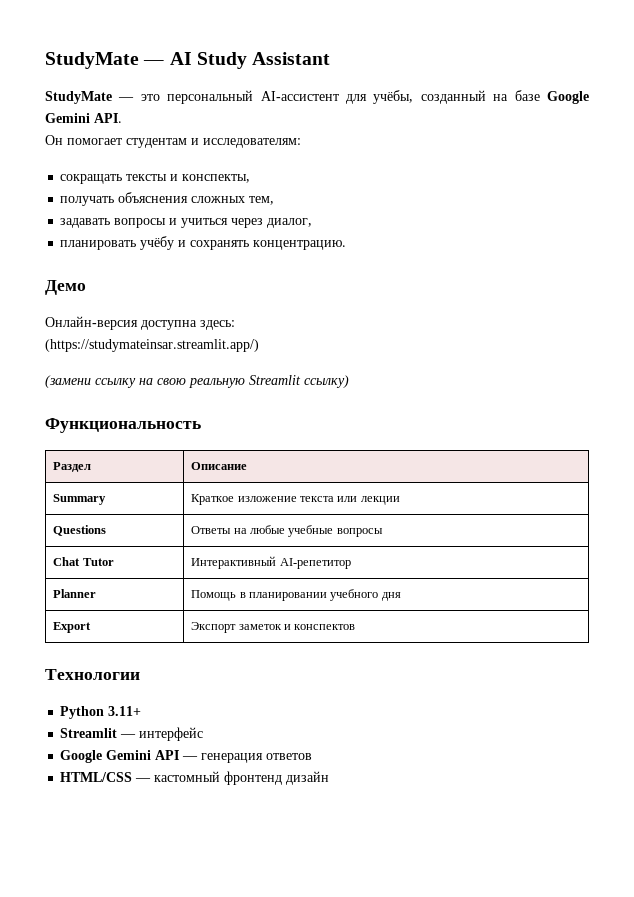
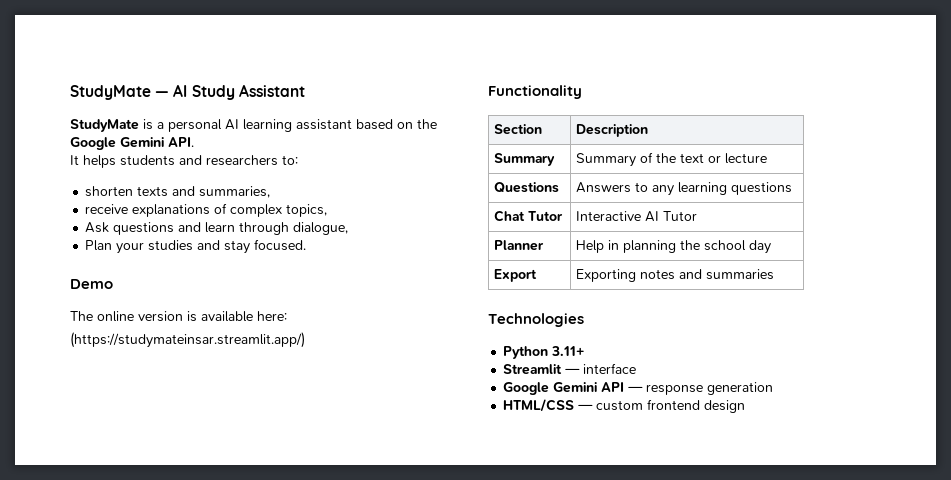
- StudyMate — это персональный AI-ассистент для учёбы, созданный на базе Google Gemini API.
- Он помогает студентам и исследователям:
- сокращать тексты и конспекты,
- получать объяснения сложных тем,
- задавать вопросы и учиться через диалог,
- планировать учёбу и сохранять концентрацию.
- Демо
- Онлайн-версия доступна здесь:
+ StudyMate is a personal AI learning assistant based on the Google Gemini API.
+ It helps students and researchers to:
+ shorten texts and summaries,
+ receive explanations of complex topics,
+ Ask questions and learn through dialogue,
+ Plan your studies and stay focused.
+ Demo
+ The online version is available here:
  (https://studymateinsar.streamlit.app/)
- (замени ссылку на свою реальную Streamlit ссылку)
- Функциональность
- Раздел | Описание
- Summary | Краткое изложение текста или лекции
- Questions | Ответы на любые учебные вопросы
- Chat Tutor | Интерактивный AI-репетитор
- Planner | Помощь в планировании учебного дня
- Export | Экспорт заметок и конспектов
- Технологии
+ Functionality
+ Section | Description
+ Summary | Summary of the text or lecture
+ Questions | Answers to any learning questions
+ Chat Tutor | Interactive AI Tutor
+ Planner | Help in planning the school day
+ Export | Exporting notes and summaries
+ Technologies
- Streamlit — интерфейс
+ Streamlit — interface
- Google Gemini API — генерация ответов
+ Google Gemini API — response generation
- HTML/CSS — кастомный фронтенд дизайн
+ HTML/CSS — custom frontend design

